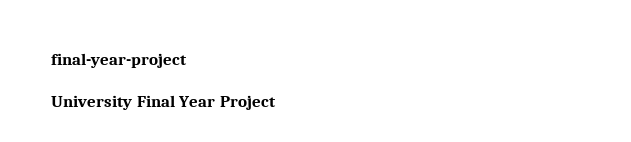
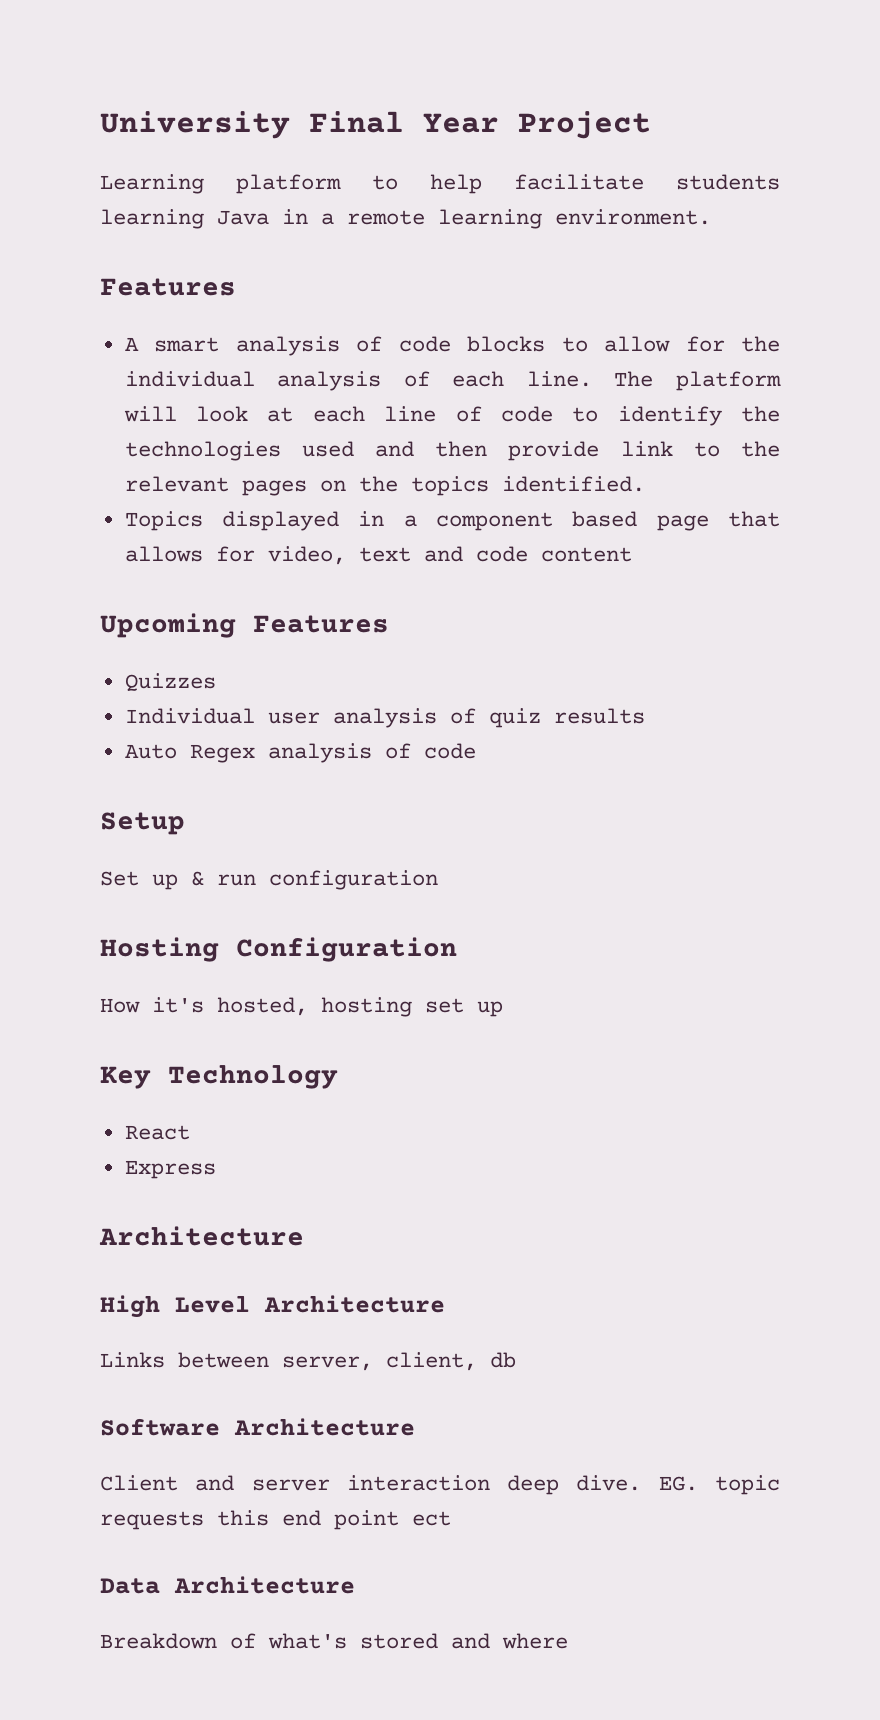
- final-year-project
+ Learning platform to help facilitate students learning Java in a remote learning environment.
+ Features
+ A smart analysis of code blocks to allow for the individual analysis of each line. The platform will look at each line of code to identify the technologies used and then provide link to the relevant pages on the topics identified.
+ Topics displayed in a component based page that allows for video, text and code content
+ Upcoming Features
+ Quizzes
+ Individual user analysis of quiz results
+ Auto Regex analysis of code
+ Setup
+ Set up & run configuration
+ Hosting Configuration
+ How it's hosted, hosting set up
+ Key Technology
+ React
+ Express
+ Architecture
+ High Level Architecture
+ Links between server, client, db
+ Software Architecture
+ Client and server interaction deep dive. EG. topic requests this end point ect
+ Data Architecture
+ Breakdown of what's stored and where

